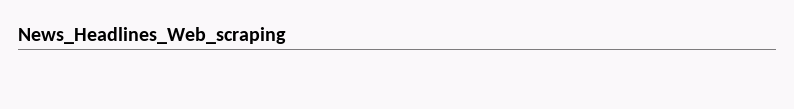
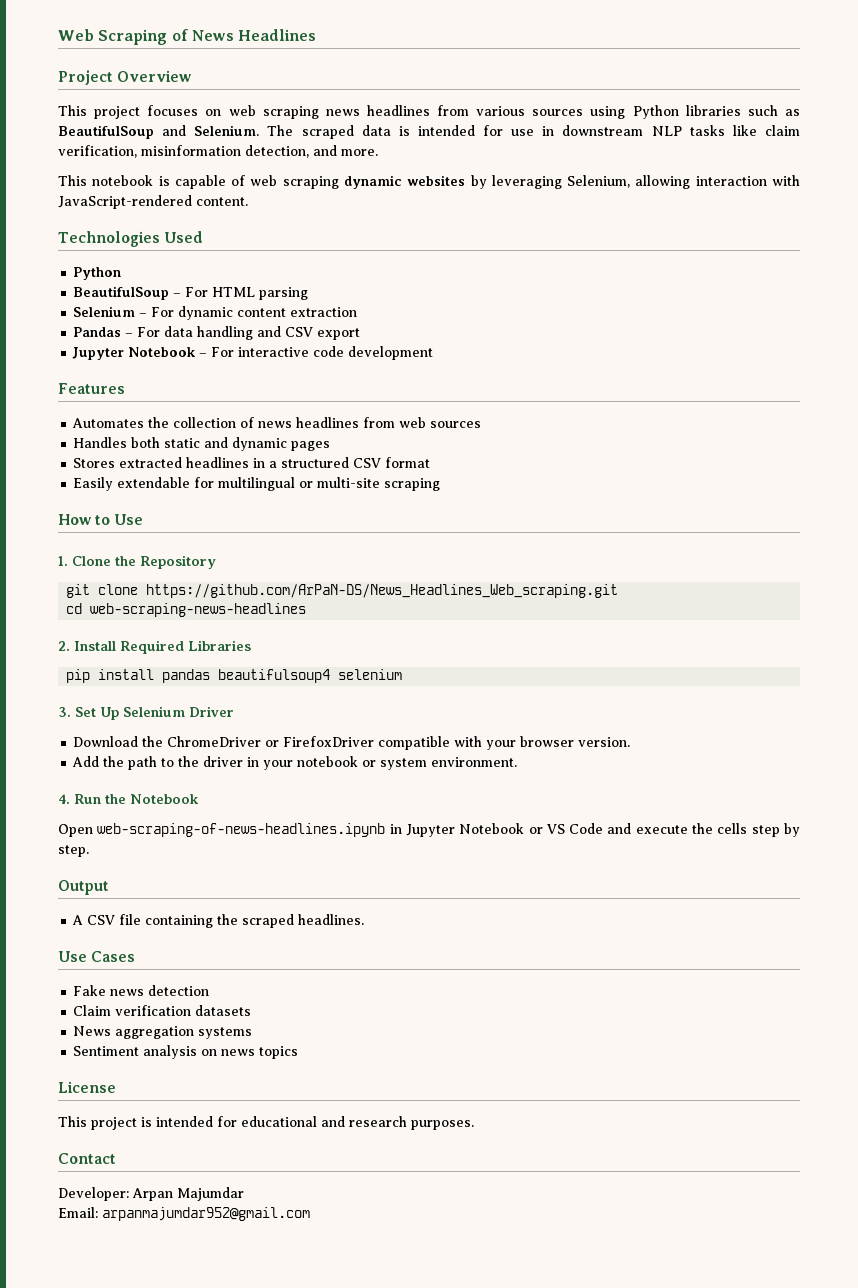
- News_Headlines_Web_scraping
+ Web Scraping of News Headlines
+ Project Overview
+ This project focuses on web scraping news headlines from various sources using Python libraries such as BeautifulSoup and Selenium. The scraped data is intended for use in downstream NLP tasks like claim verification, misinformation detection, and more.
+ This notebook is capable of web scraping dynamic websites by leveraging Selenium, allowing interaction with JavaScript-rendered content.
+ Technologies Used
+ Python
+ BeautifulSoup – For HTML parsing
+ Selenium – For dynamic content extraction
+ Pandas – For data handling and CSV export
+ Jupyter Notebook – For interactive code development
+ Features
+ Automates the collection of news headlines from web sources
+ Handles both static and dynamic pages
+ Stores extracted headlines in a structured CSV format
+ Easily extendable for multilingual or multi-site scraping
+ How to Use
+ 1. Clone the Repository
+ git clone https://github.com/ArPaN-DS/News_Headlines_Web_scraping.git
+ cd web-scraping-news-headlines
+ 2. Install Required Libraries
+ pip install pandas beautifulsoup4 selenium
+ 3. Set Up Selenium Driver
+ Download the ChromeDriver or FirefoxDriver compatible with your browser version.
+ Add the path to the driver in your notebook or system environment.
+ 4. Run the Notebook
+ Open web-scraping-of-news-headlines.ipynb in Jupyter Notebook or VS Code and execute the cells step by step.
+ Output
+ A CSV file containing the scraped headlines.
+ Use Cases
+ Fake news detection
+ Claim verification datasets
+ News aggregation systems
+ Sentiment analysis on news topics
+ License
+ This project is intended for educational and research purposes.
+ Contact
+ Developer: Arpan Majumdar
+ Email: arpanmajumdar952@gmail.com

